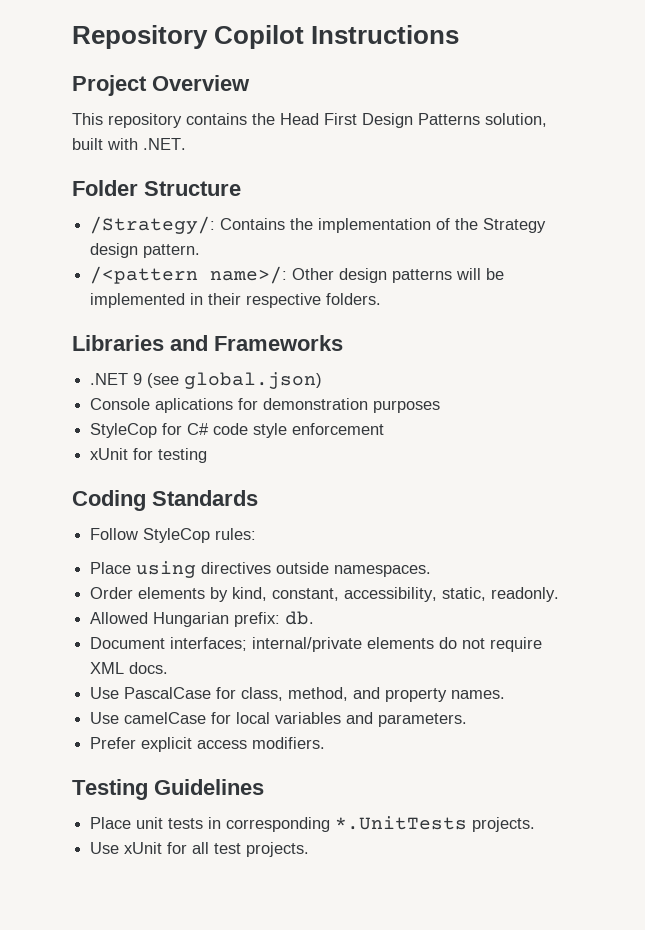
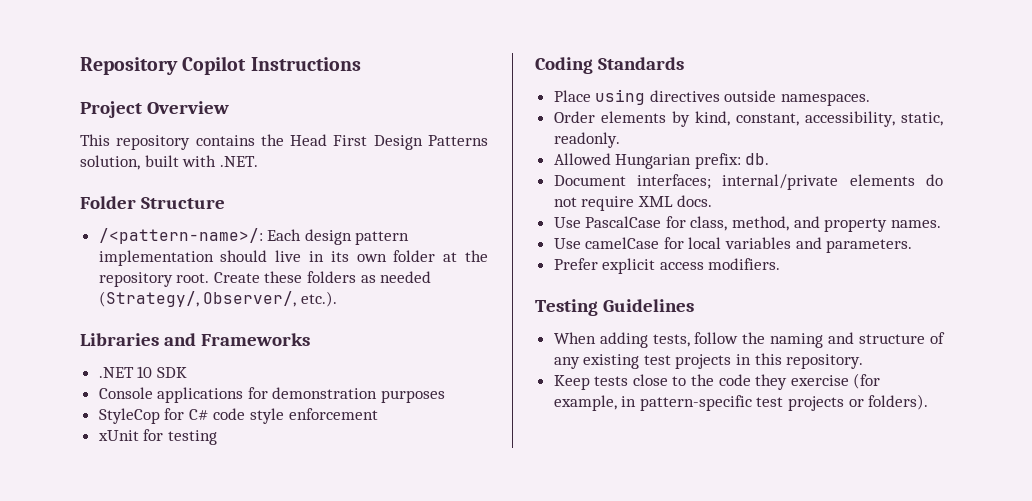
- /Strategy/: Contains the implementation of the Strategy design pattern.
- /<pattern name>/: Other design patterns will be implemented in their respective folders.
+ /<pattern-name>/: Each design pattern implementation should live in its own folder at the repository root. Create these folders as needed (Strategy/, Observer/, etc.).
- .NET 9 (see global.json)
+ .NET 10 SDK
- Console aplications for demonstration purposes
+ Console applications for demonstration purposes
- Follow StyleCop rules:
- Place unit tests in corresponding *.UnitTests projects.
- Use xUnit for all test projects.
+ When adding tests, follow the naming and structure of any existing test projects in this repository.
+ Keep tests close to the code they exercise (for example, in pattern-specific test projects or folders).

